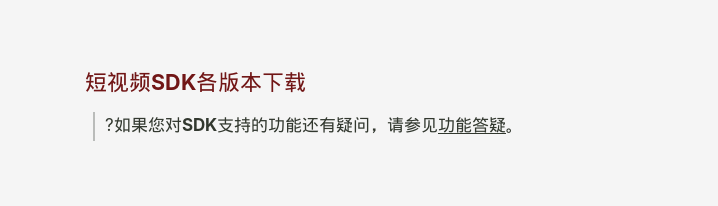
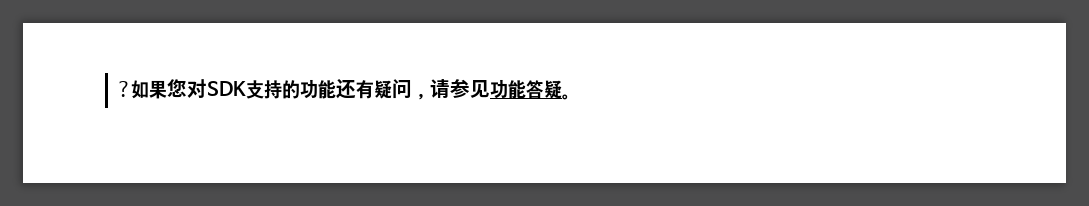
- 短视频SDK各版本下载

